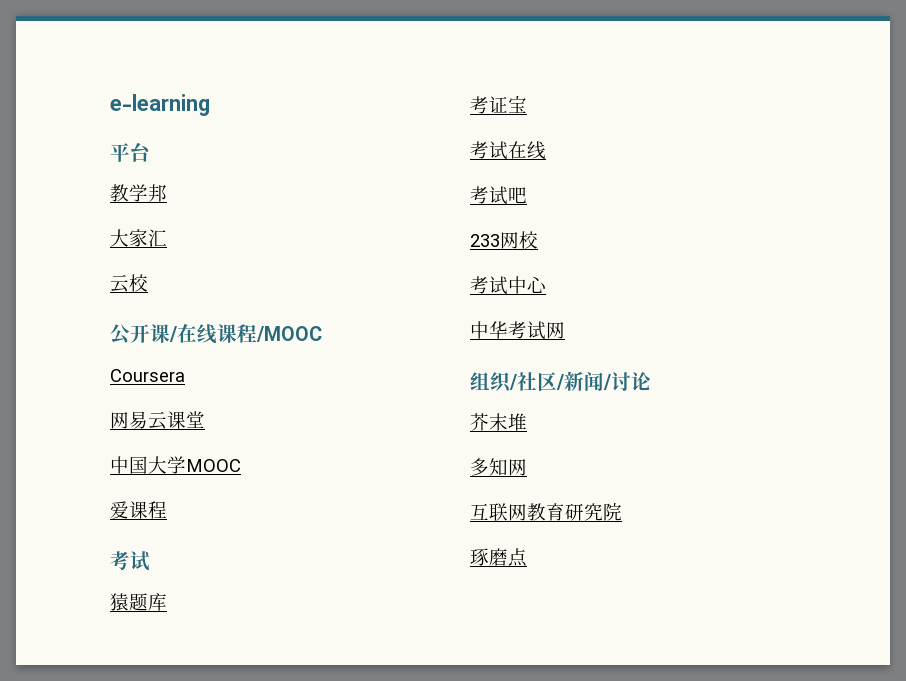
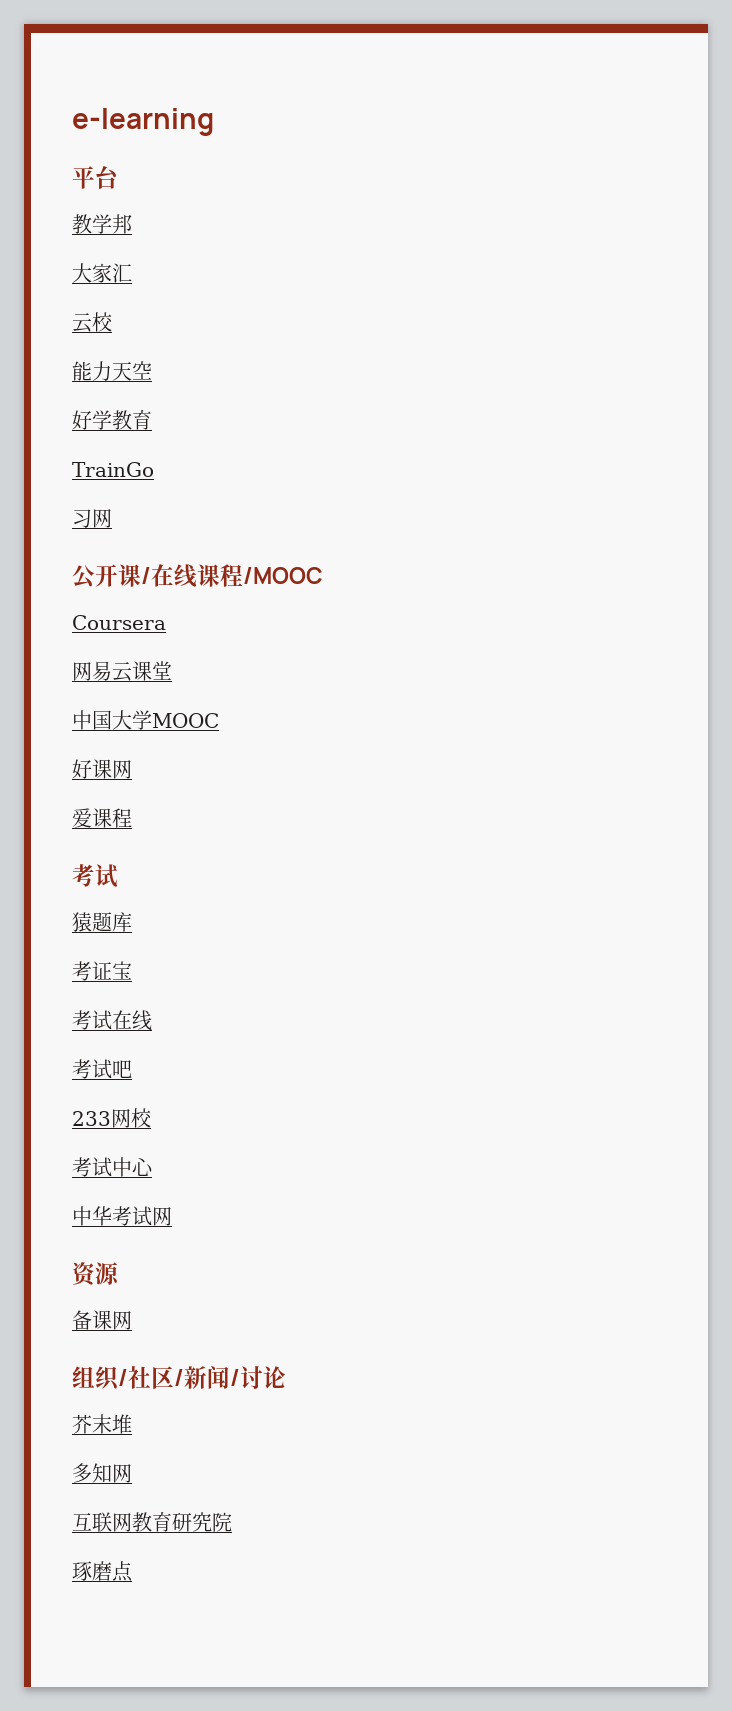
+ 能力天空
+ 好学教育
+ TrainGo
+ 习网
+ 好课网
+ 资源
+ 备课网

